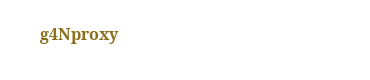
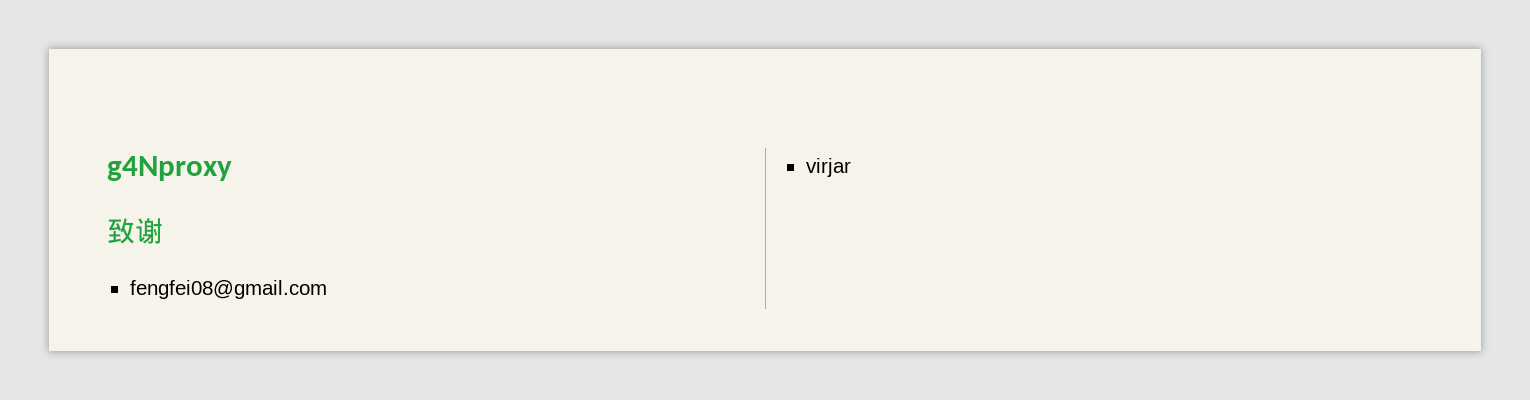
+ 致谢
+ fengfei08@gmail.com
+ virjar

